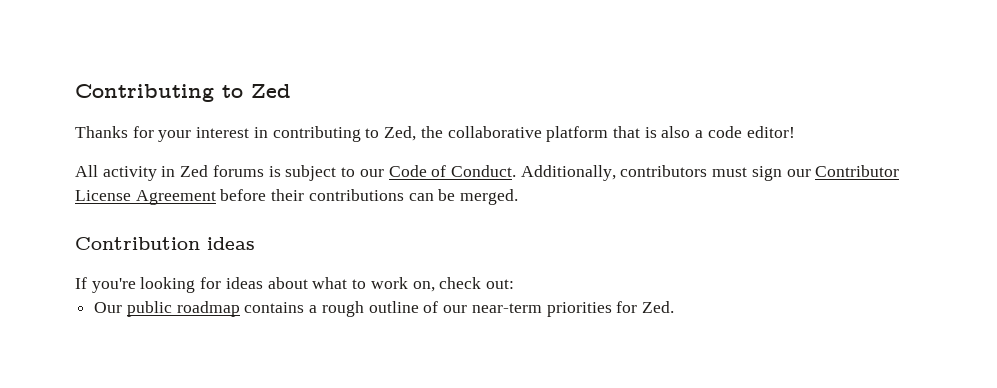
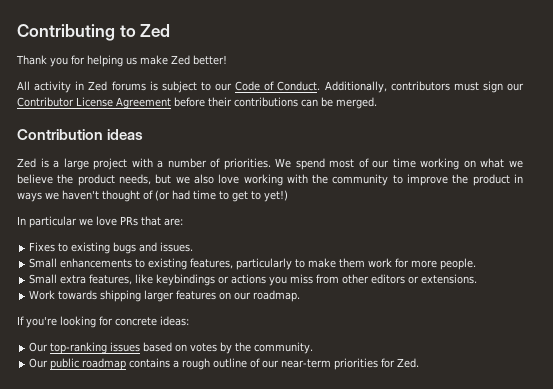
- Thanks for your interest in contributing to Zed, the collaborative platform that is also a code editor!
+ Thank you for helping us make Zed better!
- If you're looking for ideas about what to work on, check out:
+ Zed is a large project with a number of priorities. We spend most of our time working on what we believe the product needs, but we also love working with the community to improve the product in ways we haven't thought of (or had time to get to yet!)
+ In particular we love PRs that are:
+ Fixes to existing bugs and issues.
+ Small enhancements to existing features, particularly to make them work for more people.
+ Small extra features, like keybindings or actions you miss from other editors or extensions.
+ Work towards shipping larger features on our roadmap.
+ If you're looking for concrete ideas:
+ Our top-ranking issues based on votes by the community.

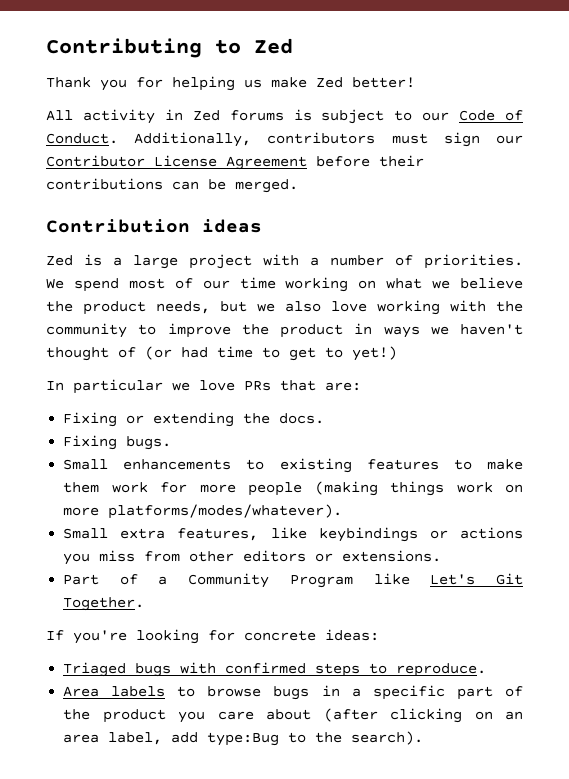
- Fixes to existing bugs and issues.
+ Fixing or extending the docs.
+ Fixing bugs.
- Small enhancements to existing features, particularly to make them work for more people.
+ Small enhancements to existing features to make them work for more people (making things work on more platforms/modes/whatever).
- Work towards shipping larger features on our roadmap.
+ Part of a Community Program like Let's Git Together.
- Our top-ranking issues based on votes by the community.
- Our public roadmap contains a rough outline of our near-term priorities for Zed.
+ Triaged bugs with confirmed steps to reproduce.
+ Area labels to browse bugs in a specific part of the product you care about (after clicking on an area label, add type:Bug to the search).

